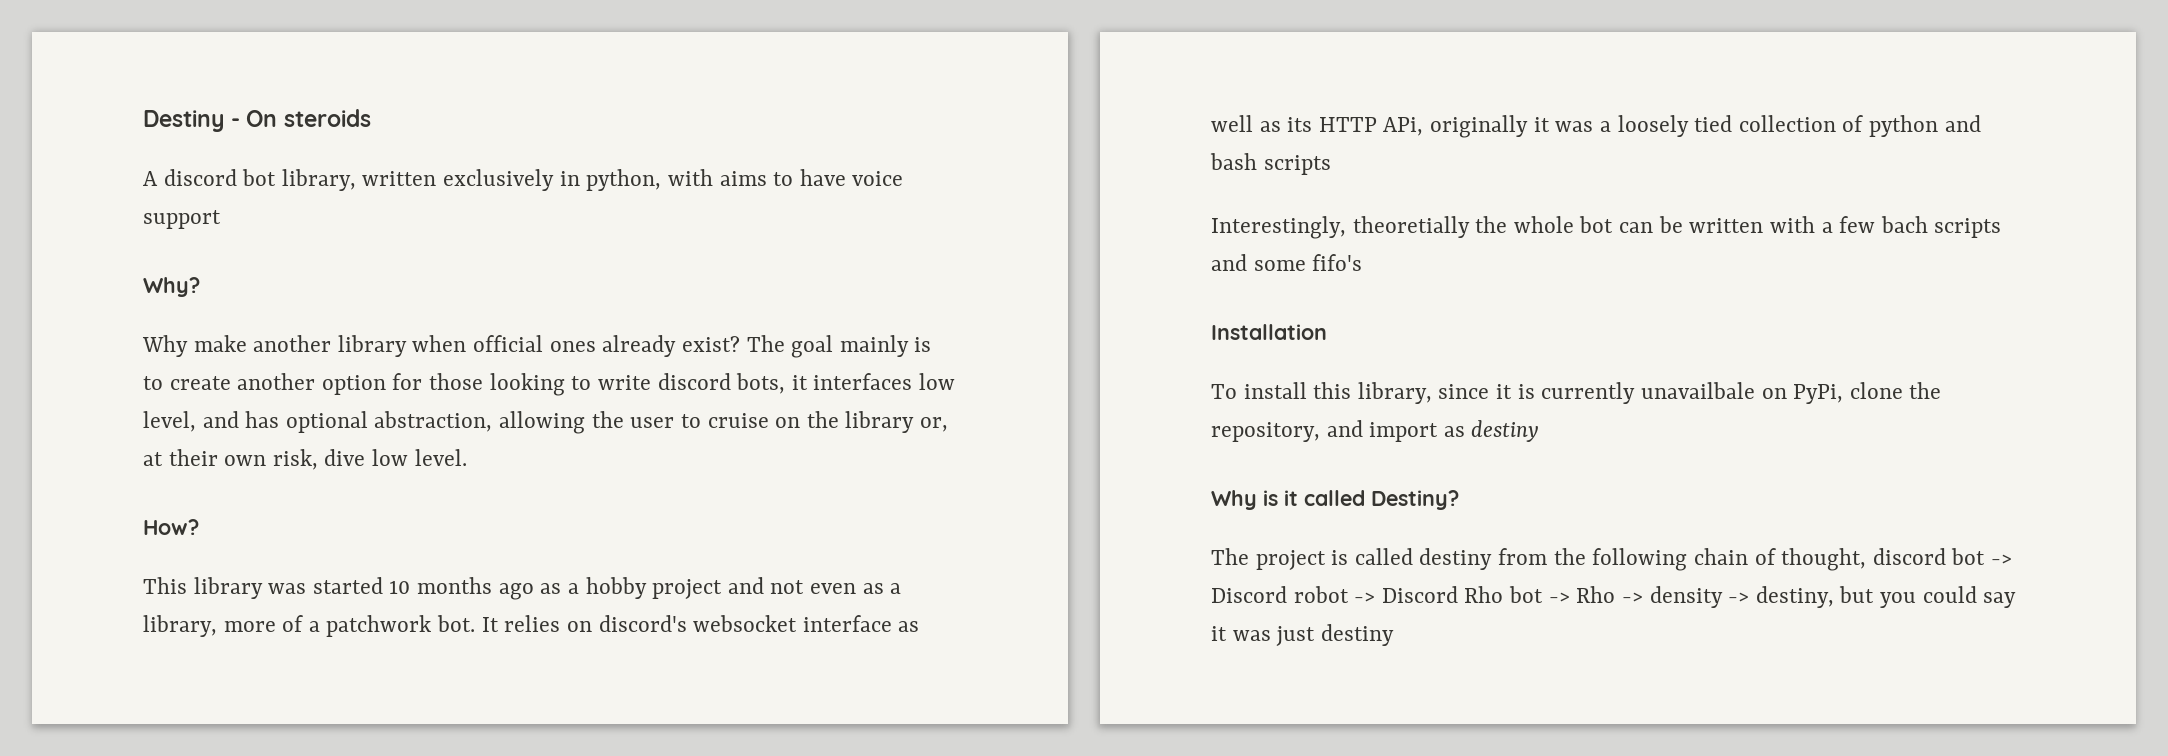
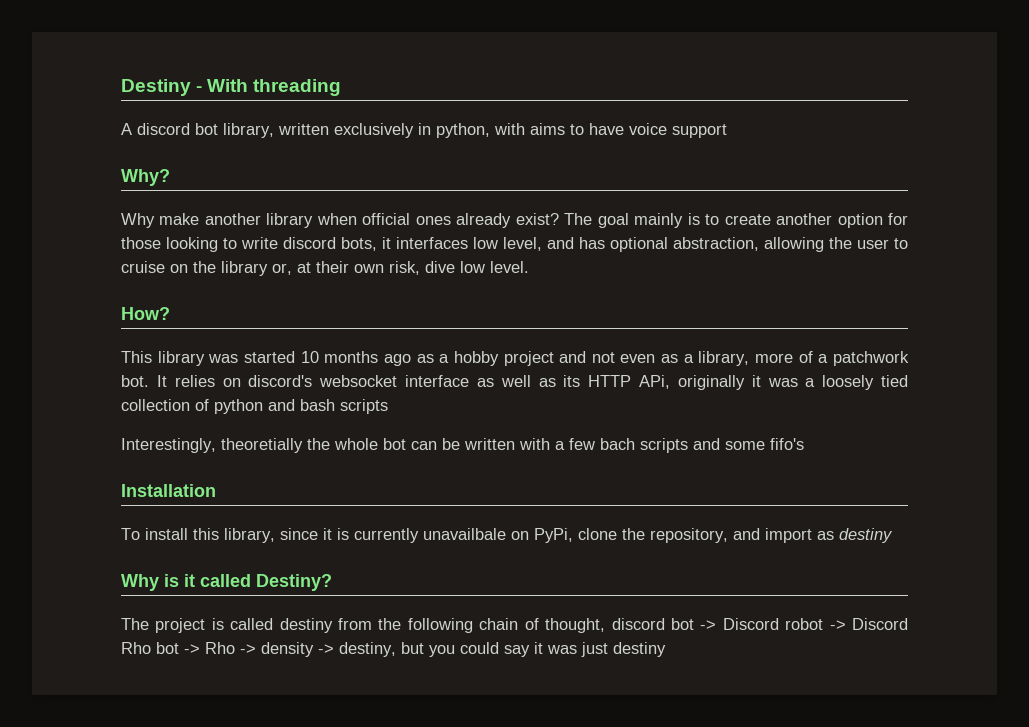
- Destiny - On steroids
+ Destiny - With threading

